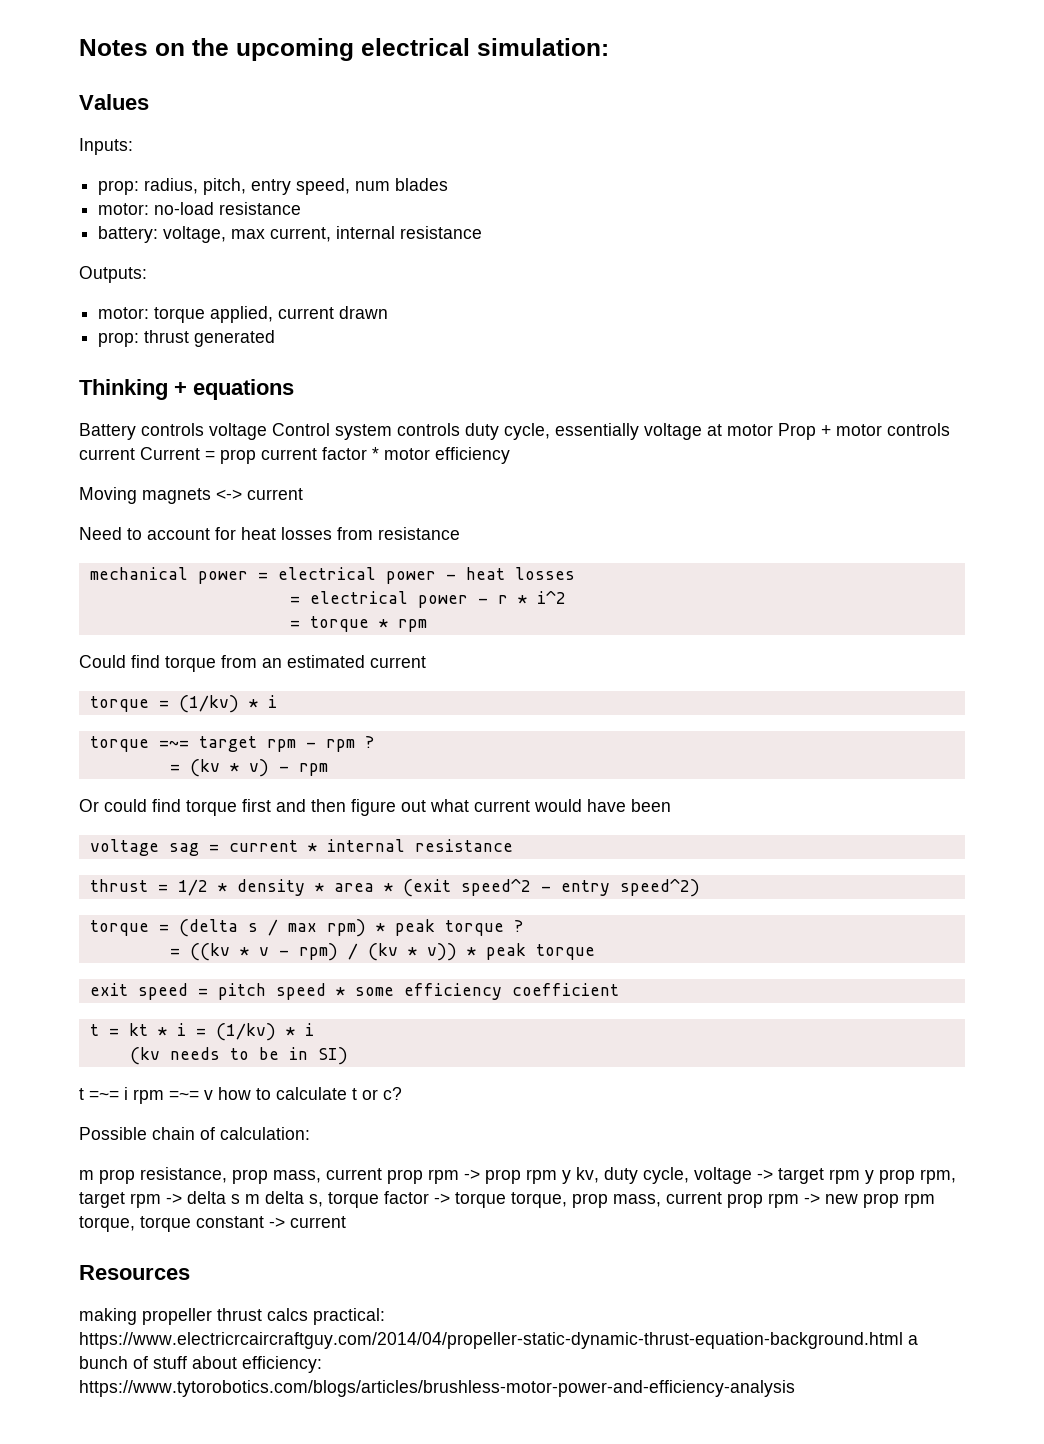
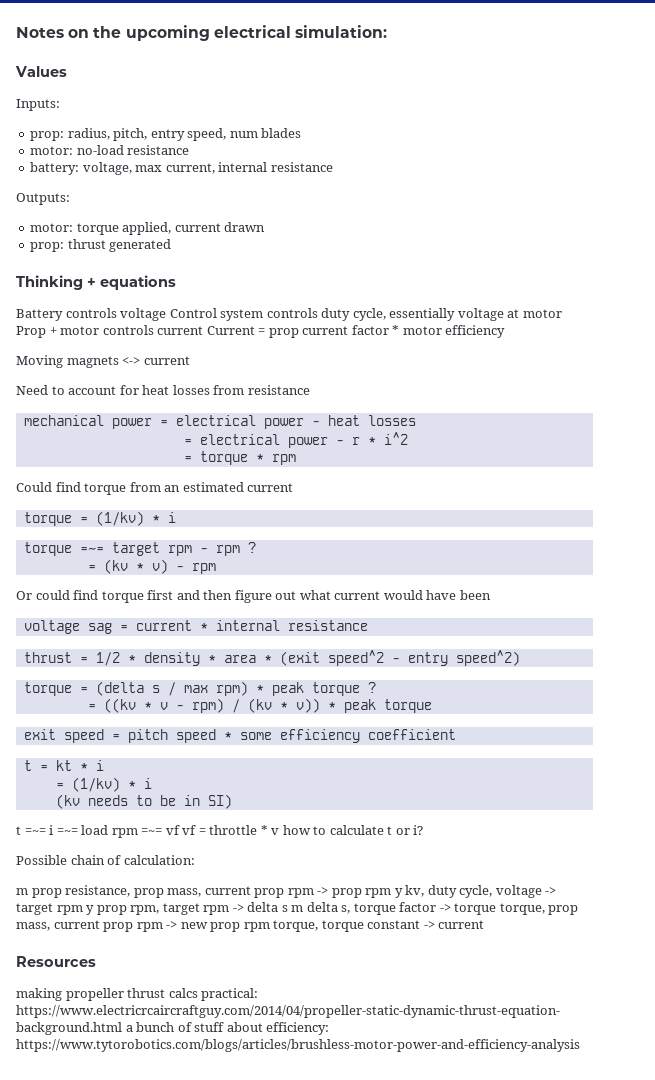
- t = kt * i = (1/kv) * i
+ t = kt * i
+ = (1/kv) * i
- t =~= i rpm =~= v how to calculate t or c?
+ t =~= i =~= load rpm =~= vf vf = throttle * v how to calculate t or i?

